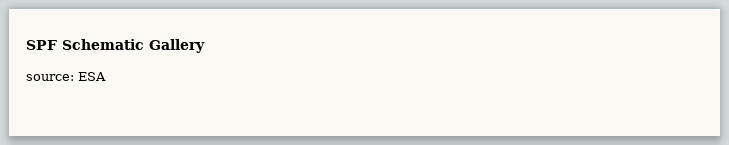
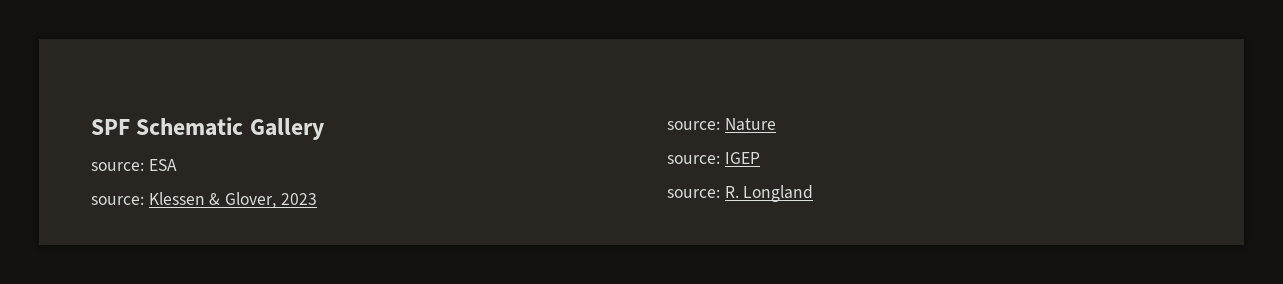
+ source: Klessen & Glover, 2023
+ source: Nature
+ source: IGEP
+ source: R. Longland

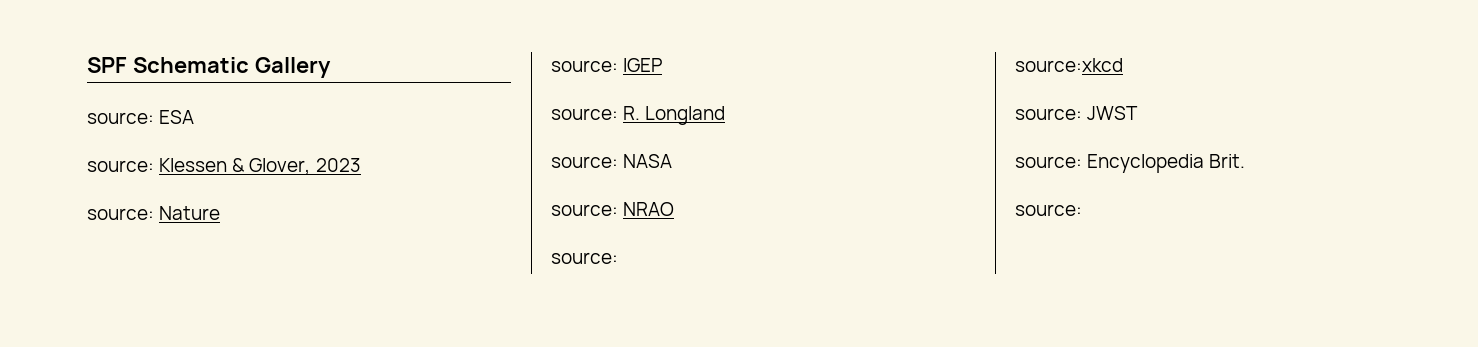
+ source: NASA
+ source: NRAO
+ source:
+ source:xkcd
+ source: JWST
+ source: Encyclopedia Brit.
+ source:

